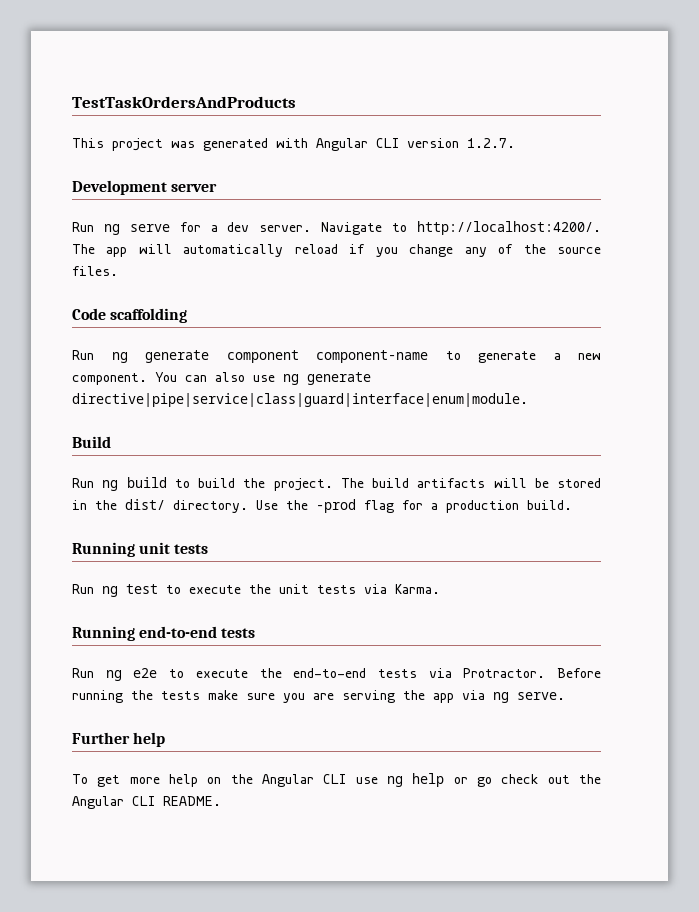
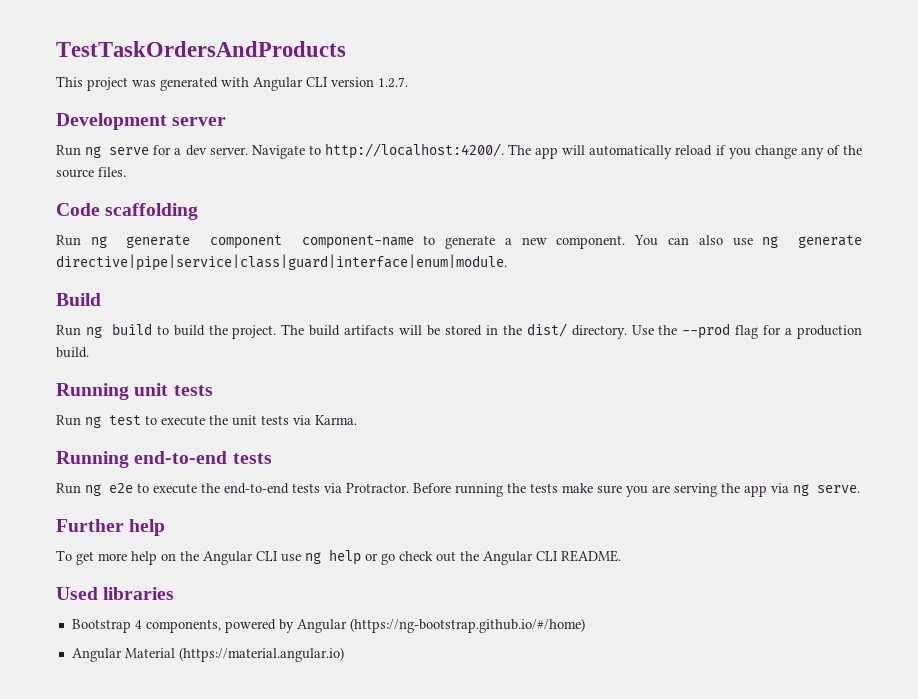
- Use the -prod flag for a production build.
+ Use the --prod flag for a production build.
+ Used libraries
+ Bootstrap 4 components, powered by Angular (https://ng-bootstrap.github.io/#/home)
+ Angular Material (https://material.angular.io)

